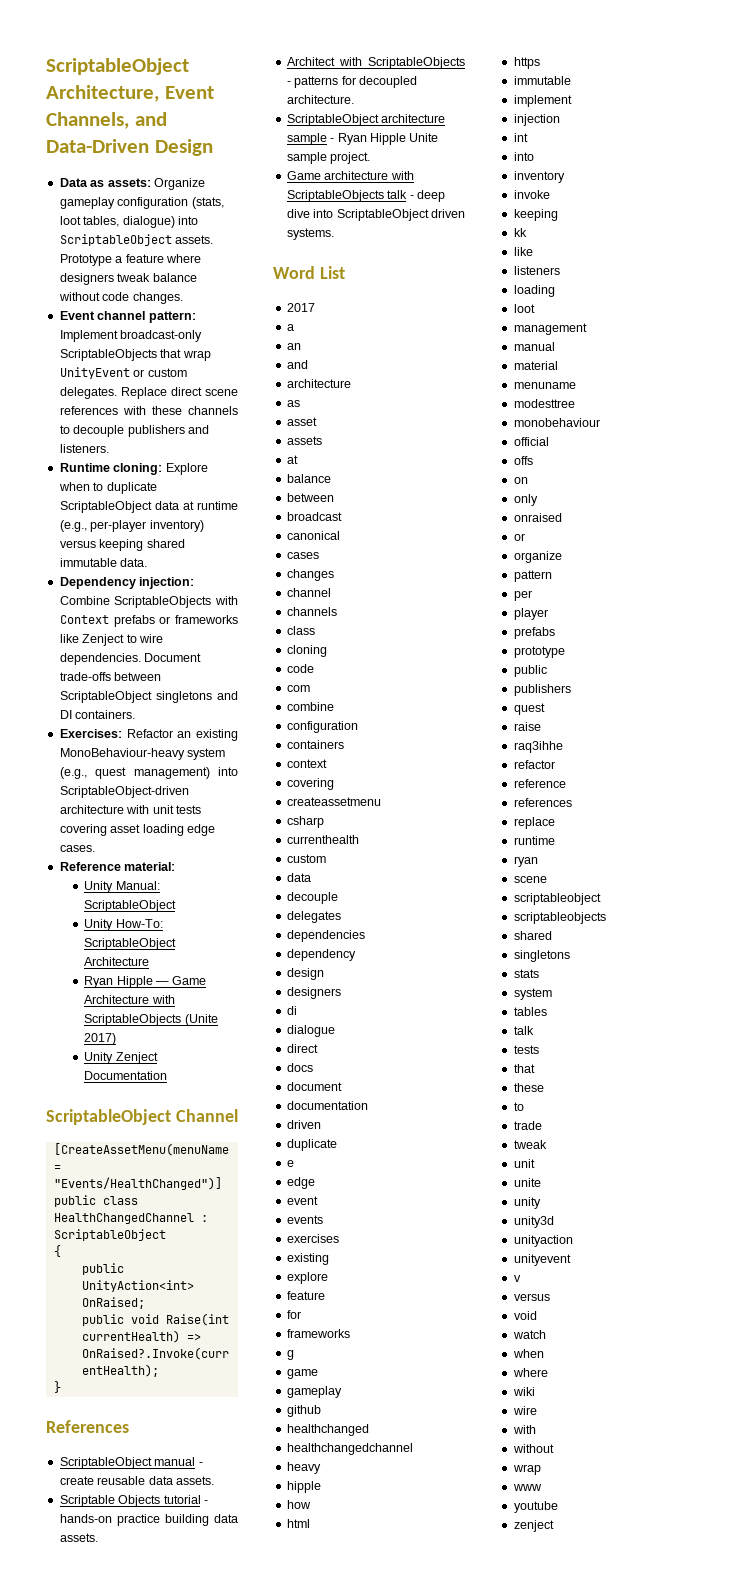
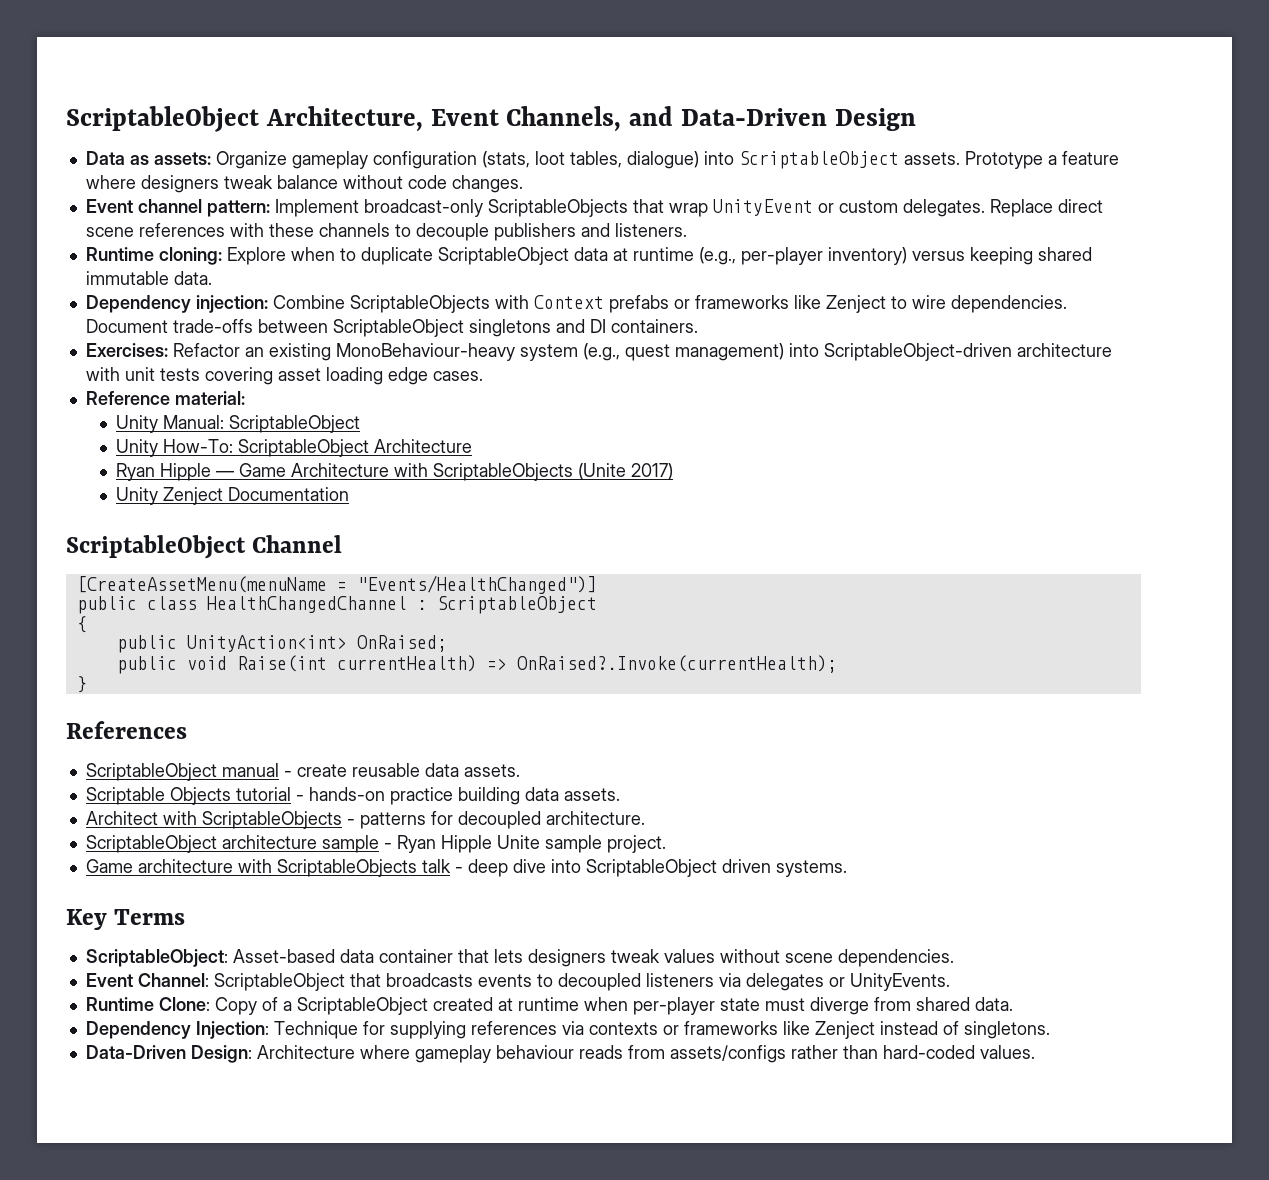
- Word List
- 2017
- a
- an
- and
- architecture
- as
- asset
- assets
- at
- balance
- between
- broadcast
- canonical
- cases
- changes
- channel
- channels
- class
- cloning
- code
- com
- combine
- configuration
- containers
- context
- covering
- createassetmenu
- csharp
- currenthealth
- custom
- data
- decouple
- delegates
- dependencies
- dependency
- design
- designers
- di
- dialogue
- direct
- docs
- document
- documentation
- driven
- duplicate
- e
- edge
- event
- events
- exercises
- existing
- explore
- feature
- for
- frameworks
- g
- game
- gameplay
- github
- healthchanged
- healthchangedchannel
- heavy
- hipple
- how
- html
- https
- immutable
- implement
- injection
- int
- into
- inventory
- invoke
- keeping
- kk
- like
- listeners
- loading
- loot
- management
- manual
- material
- menuname
- modesttree
- monobehaviour
- official
- offs
- on
- only
- onraised
- or
- organize
- pattern
- per
- player
- prefabs
- prototype
- public
- publishers
- quest
- raise
- raq3ihhe
- refactor
- reference
- references
- replace
- runtime
- ryan
- scene
- scriptableobject
- scriptableobjects
- shared
- singletons
- stats
- system
- tables
- talk
- tests
- that
- these
- to
- trade
- tweak
- unit
- unite
- unity
- unity3d
- unityaction
- unityevent
- v
- versus
- void
- watch
- when
- where
- wiki
- wire
- with
- without
- wrap
- www
- youtube
- zenject
+ Key Terms
+ ScriptableObject: Asset-based data container that lets designers tweak values without scene dependencies.
+ Event Channel: ScriptableObject that broadcasts events to decoupled listeners via delegates or UnityEvents.
+ Runtime Clone: Copy of a ScriptableObject created at runtime when per-player state must diverge from shared data.
+ Dependency Injection: Technique for supplying references via contexts or frameworks like Zenject instead of singletons.
+ Data-Driven Design: Architecture where gameplay behaviour reads from assets/configs rather than hard-coded values.

